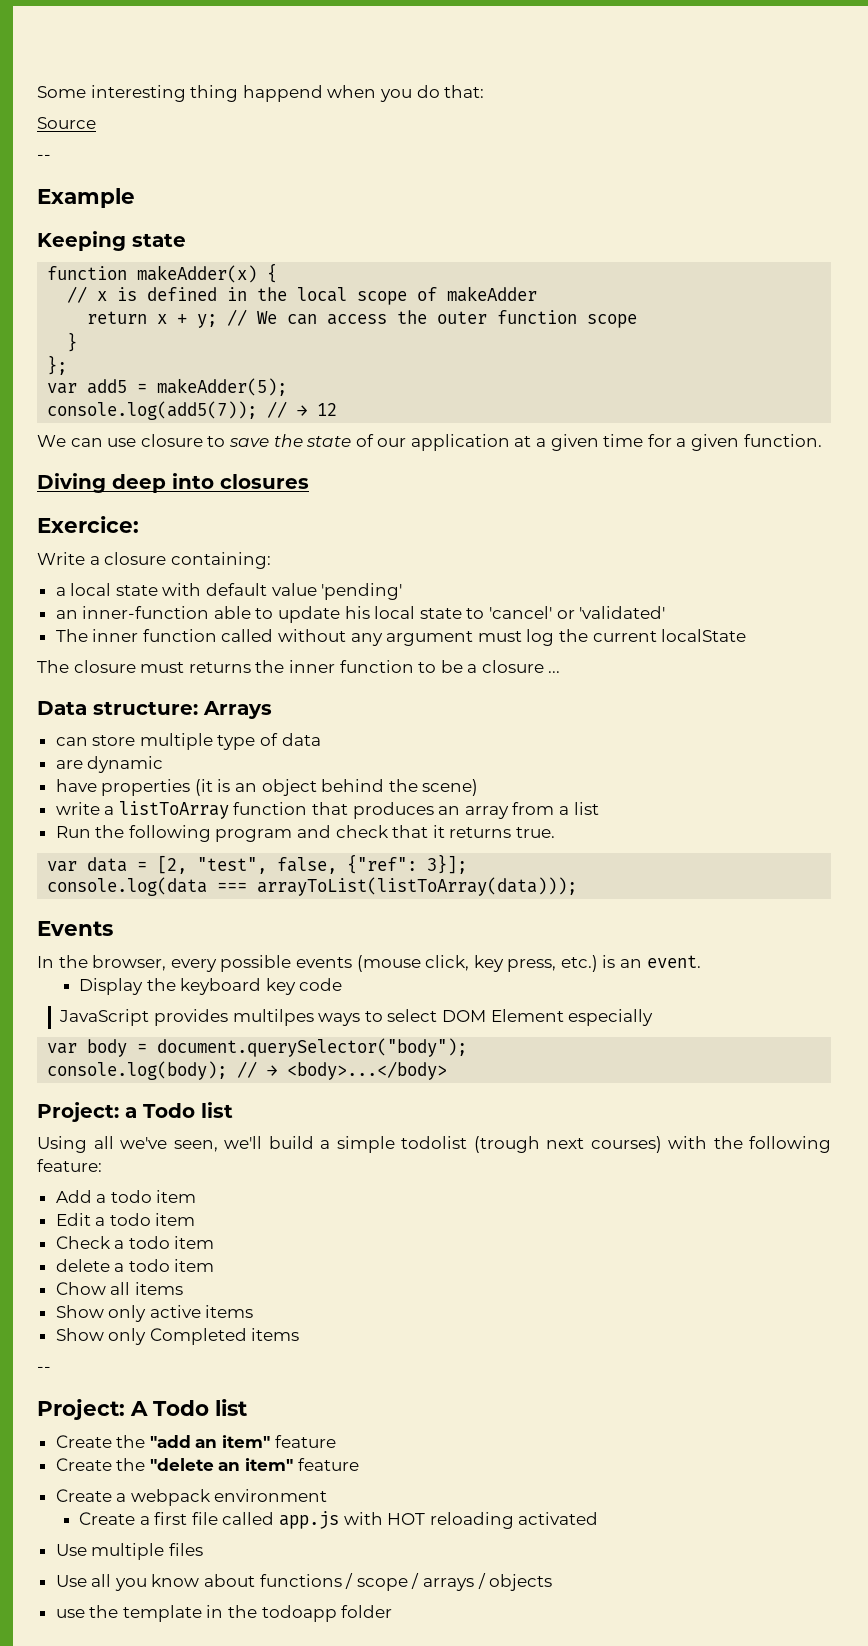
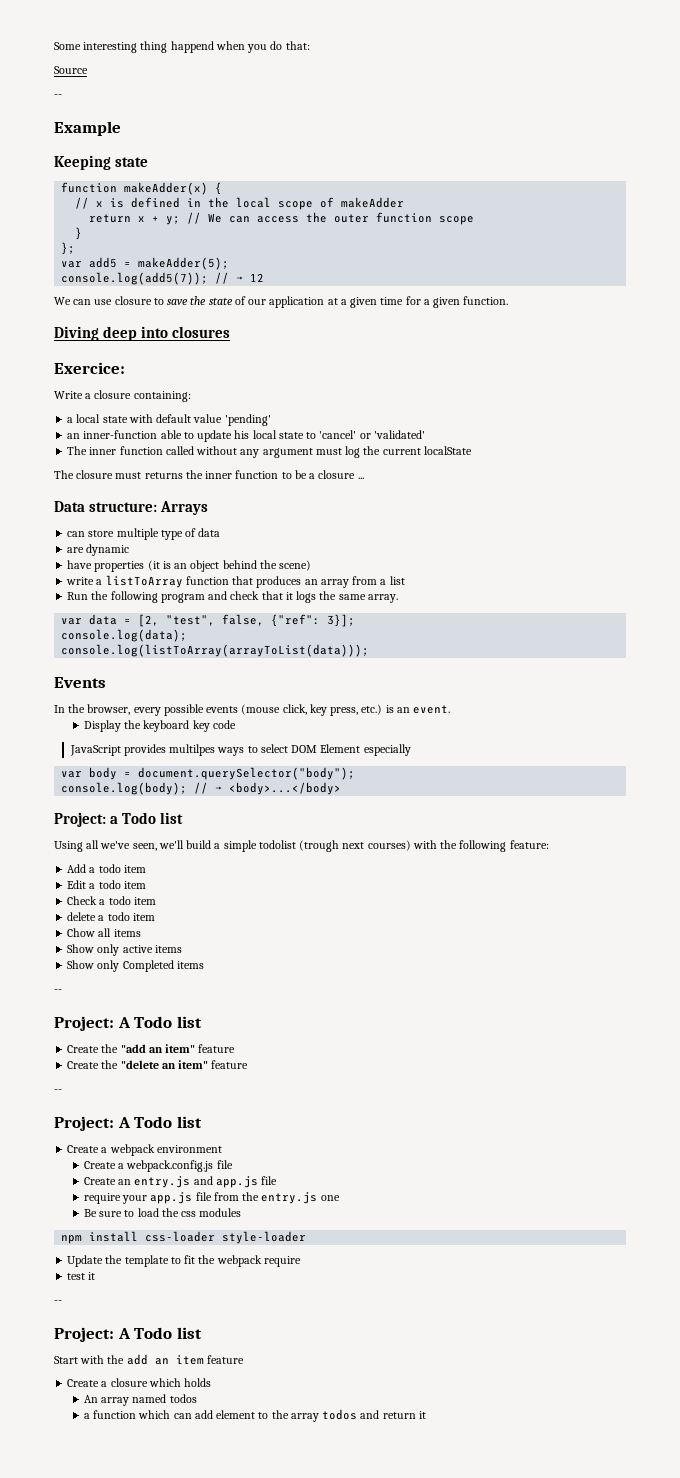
- Run the following program and check that it returns true.
+ Run the following program and check that it logs the same array.
- console.log(data === arrayToList(listToArray(data)));
+ console.log(data);
+ console.log(listToArray(arrayToList(data)));
  Create the "delete an item" feature
+ --
+ Project: A Todo list
- Create a first file called app.js with HOT reloading activated
- Use multiple files
- Use all you know about functions / scope / arrays / objects
- use the template in the todoapp folder
+ Create a webpack.config.js file
+ Create an entry.js and app.js file
+ require your app.js file from the entry.js one
+ Be sure to load the css modules
+ npm install css-loader style-loader
+ Update the template to fit the webpack require
+ test it
+ --
+ Project: A Todo list
+ Start with the add an item feature
+ Create a closure which holds
+ An array named todos
+ a function which can add element to the array todos and return it

